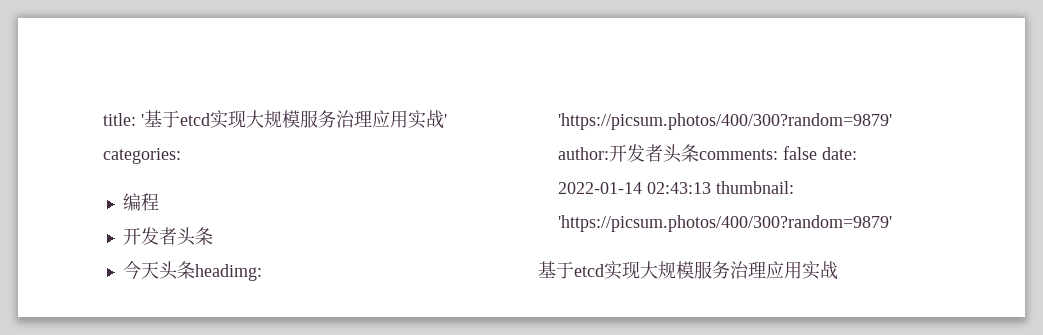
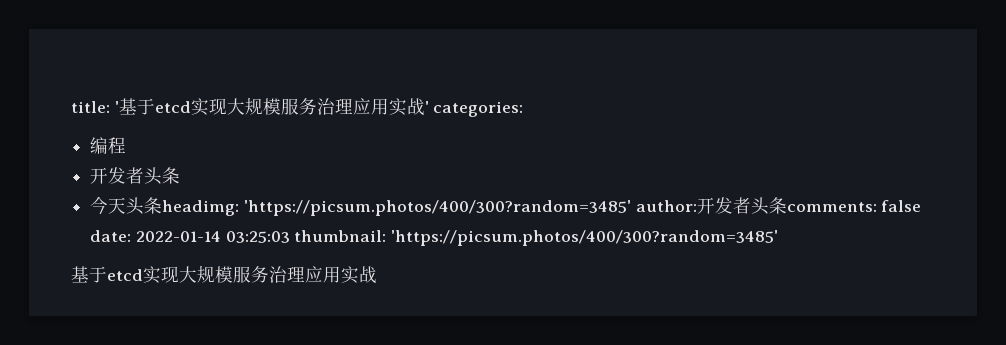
- 今天头条headimg: 'https://picsum.photos/400/300?random=9879' author:开发者头条comments: false date: 2022-01-14 02:43:13 thumbnail: 'https://picsum.photos/400/300?random=9879'
+ 今天头条headimg: 'https://picsum.photos/400/300?random=3485' author:开发者头条comments: false date: 2022-01-14 03:25:03 thumbnail: 'https://picsum.photos/400/300?random=3485'

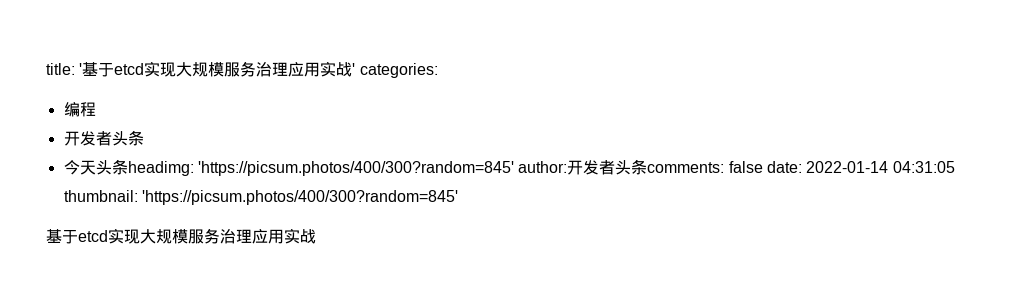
- 今天头条headimg: 'https://picsum.photos/400/300?random=3485' author:开发者头条comments: false date: 2022-01-14 03:25:03 thumbnail: 'https://picsum.photos/400/300?random=3485'
+ 今天头条headimg: 'https://picsum.photos/400/300?random=845' author:开发者头条comments: false date: 2022-01-14 04:31:05 thumbnail: 'https://picsum.photos/400/300?random=845'

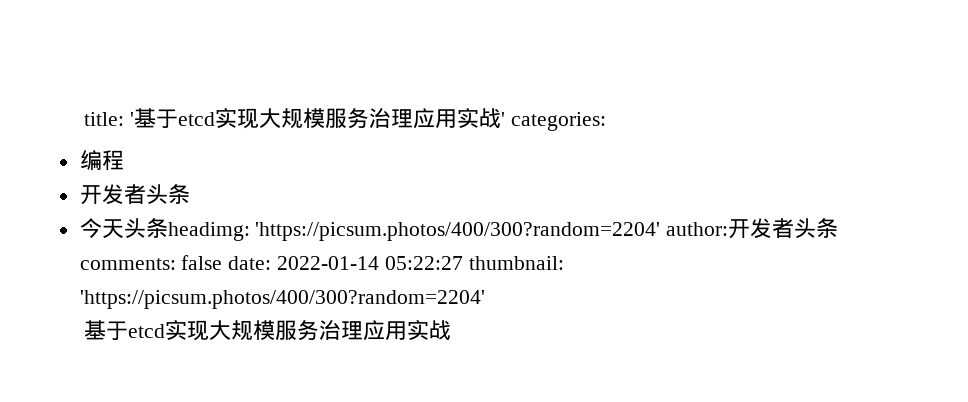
- 今天头条headimg: 'https://picsum.photos/400/300?random=845' author:开发者头条comments: false date: 2022-01-14 04:31:05 thumbnail: 'https://picsum.photos/400/300?random=845'
+ 今天头条headimg: 'https://picsum.photos/400/300?random=2204' author:开发者头条comments: false date: 2022-01-14 05:22:27 thumbnail: 'https://picsum.photos/400/300?random=2204'

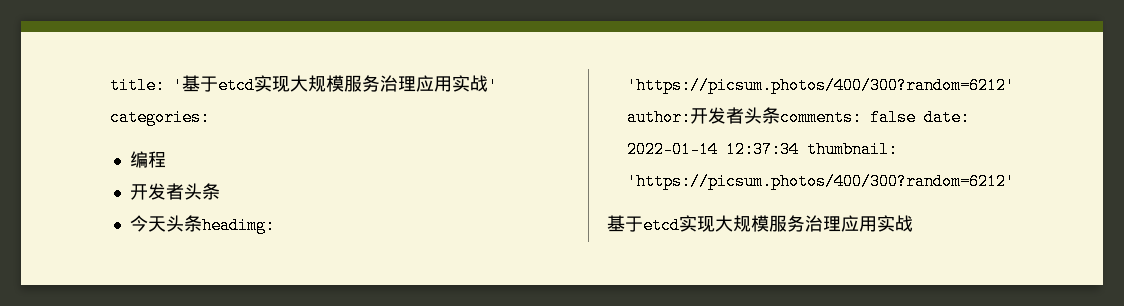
- 今天头条headimg: 'https://picsum.photos/400/300?random=2204' author:开发者头条comments: false date: 2022-01-14 05:22:27 thumbnail: 'https://picsum.photos/400/300?random=2204'
+ 今天头条headimg: 'https://picsum.photos/400/300?random=6212' author:开发者头条comments: false date: 2022-01-14 12:37:34 thumbnail: 'https://picsum.photos/400/300?random=6212'

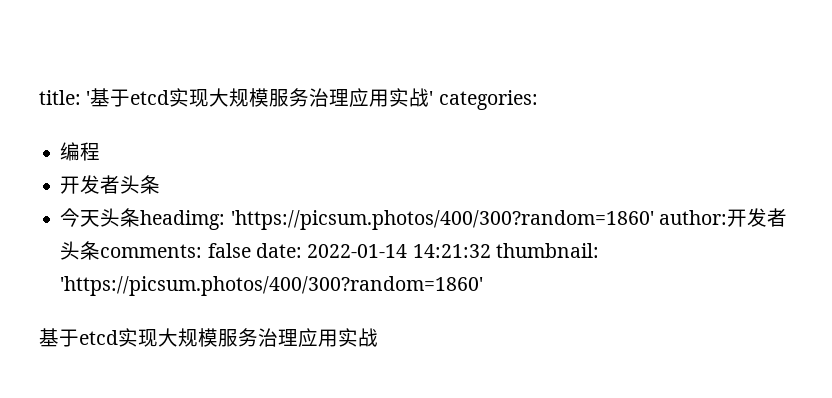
- 今天头条headimg: 'https://picsum.photos/400/300?random=6212' author:开发者头条comments: false date: 2022-01-14 12:37:34 thumbnail: 'https://picsum.photos/400/300?random=6212'
+ 今天头条headimg: 'https://picsum.photos/400/300?random=1860' author:开发者头条comments: false date: 2022-01-14 14:21:32 thumbnail: 'https://picsum.photos/400/300?random=1860'

